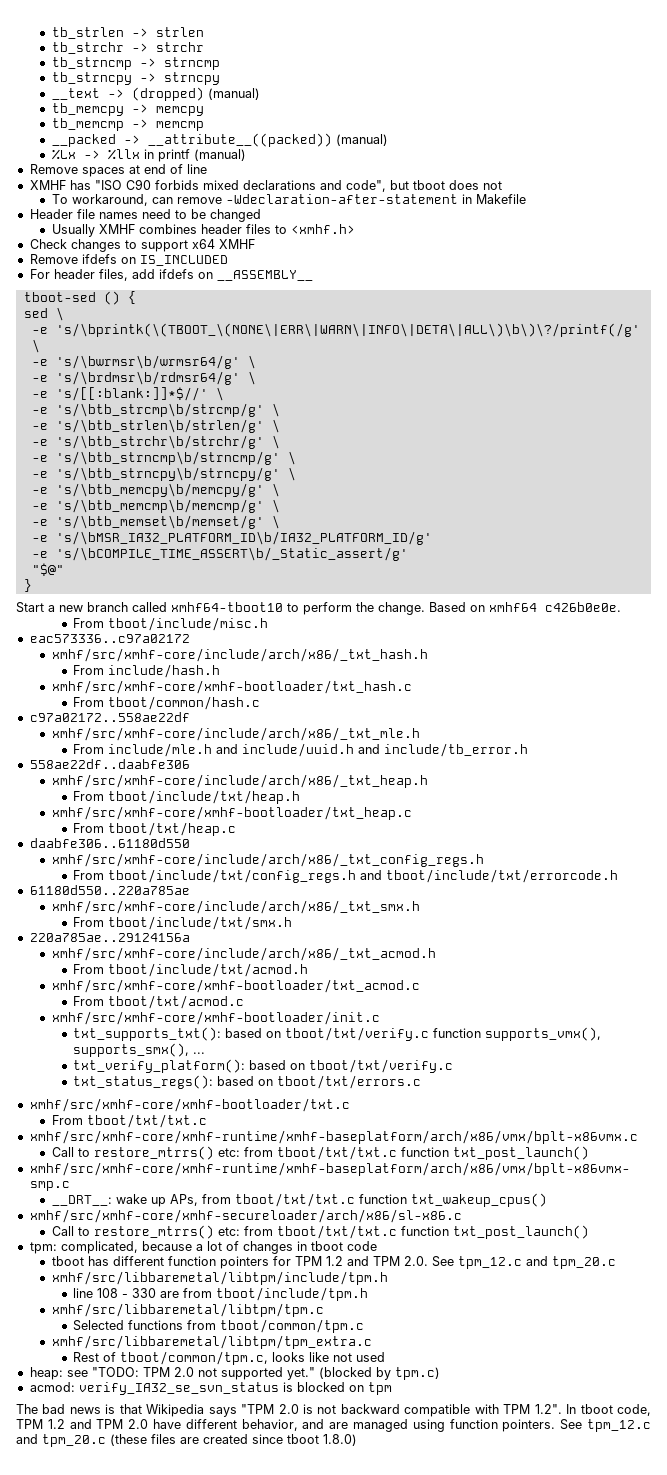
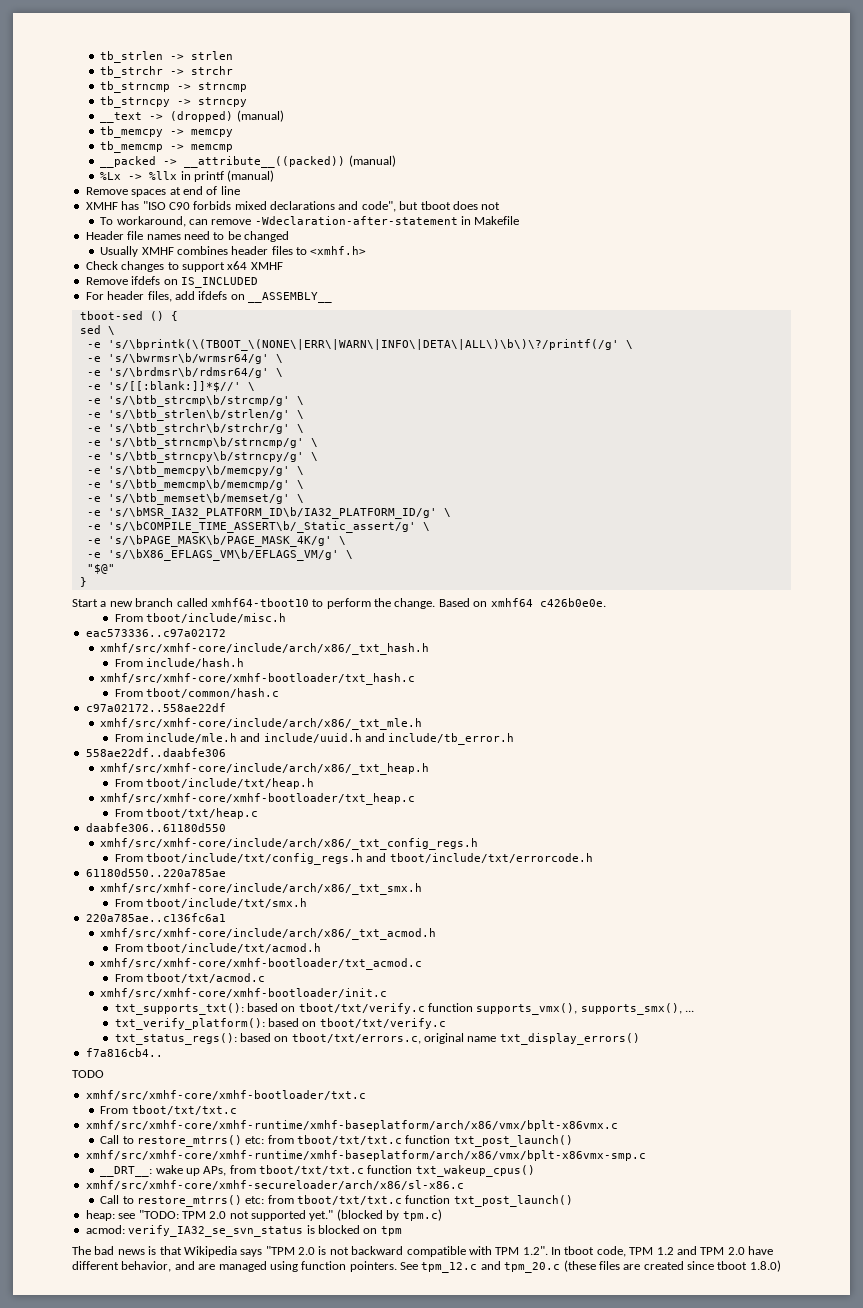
- -e 's/\bMSR_IA32_PLATFORM_ID\b/IA32_PLATFORM_ID/g'
+ -e 's/\bMSR_IA32_PLATFORM_ID\b/IA32_PLATFORM_ID/g' \
- -e 's/\bCOMPILE_TIME_ASSERT\b/_Static_assert/g'
+ -e 's/\bCOMPILE_TIME_ASSERT\b/_Static_assert/g' \
+ -e 's/\bPAGE_MASK\b/PAGE_MASK_4K/g' \
+ -e 's/\bX86_EFLAGS_VM\b/EFLAGS_VM/g' \
- 220a785ae..29124156a
+ 220a785ae..c136fc6a1
- txt_status_regs(): based on tboot/txt/errors.c
+ txt_status_regs(): based on tboot/txt/errors.c, original name txt_display_errors()
+ f7a816cb4..
+ TODO
- tpm: complicated, because a lot of changes in tboot code
- tboot has different function pointers for TPM 1.2 and TPM 2.0. See tpm_12.c and tpm_20.c
- xmhf/src/libbaremetal/libtpm/include/tpm.h
- line 108 - 330 are from tboot/include/tpm.h
- xmhf/src/libbaremetal/libtpm/tpm.c
- Selected functions from tboot/common/tpm.c
- xmhf/src/libbaremetal/libtpm/tpm_extra.c
- Rest of tboot/common/tpm.c, looks like not used

